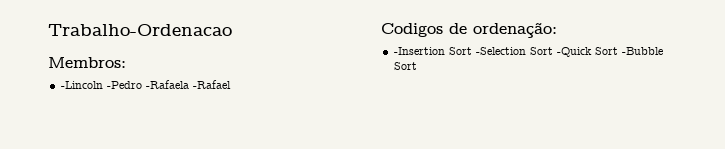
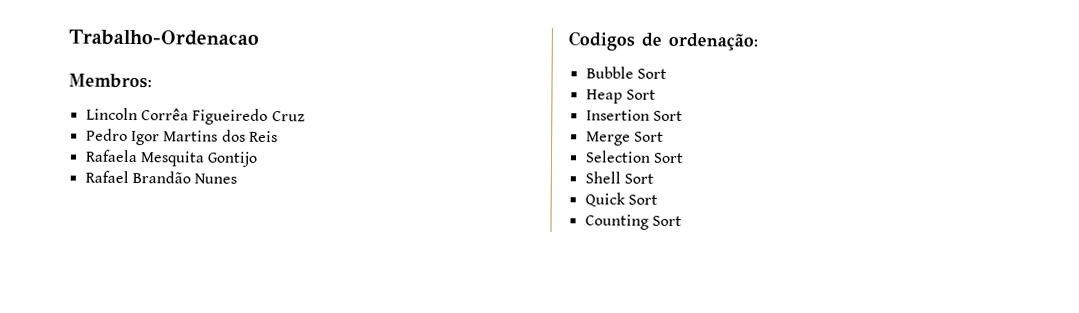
- -Lincoln -Pedro -Rafaela -Rafael
+ Lincoln Corrêa Figueiredo Cruz
+ Pedro Igor Martins dos Reis
+ Rafaela Mesquita Gontijo
+ Rafael Brandão Nunes
- -Insertion Sort -Selection Sort -Quick Sort -Bubble Sort
+ Bubble Sort
+ Heap Sort
+ Insertion Sort
+ Merge Sort
+ Selection Sort
+ Shell Sort
+ Quick Sort
+ Counting Sort

